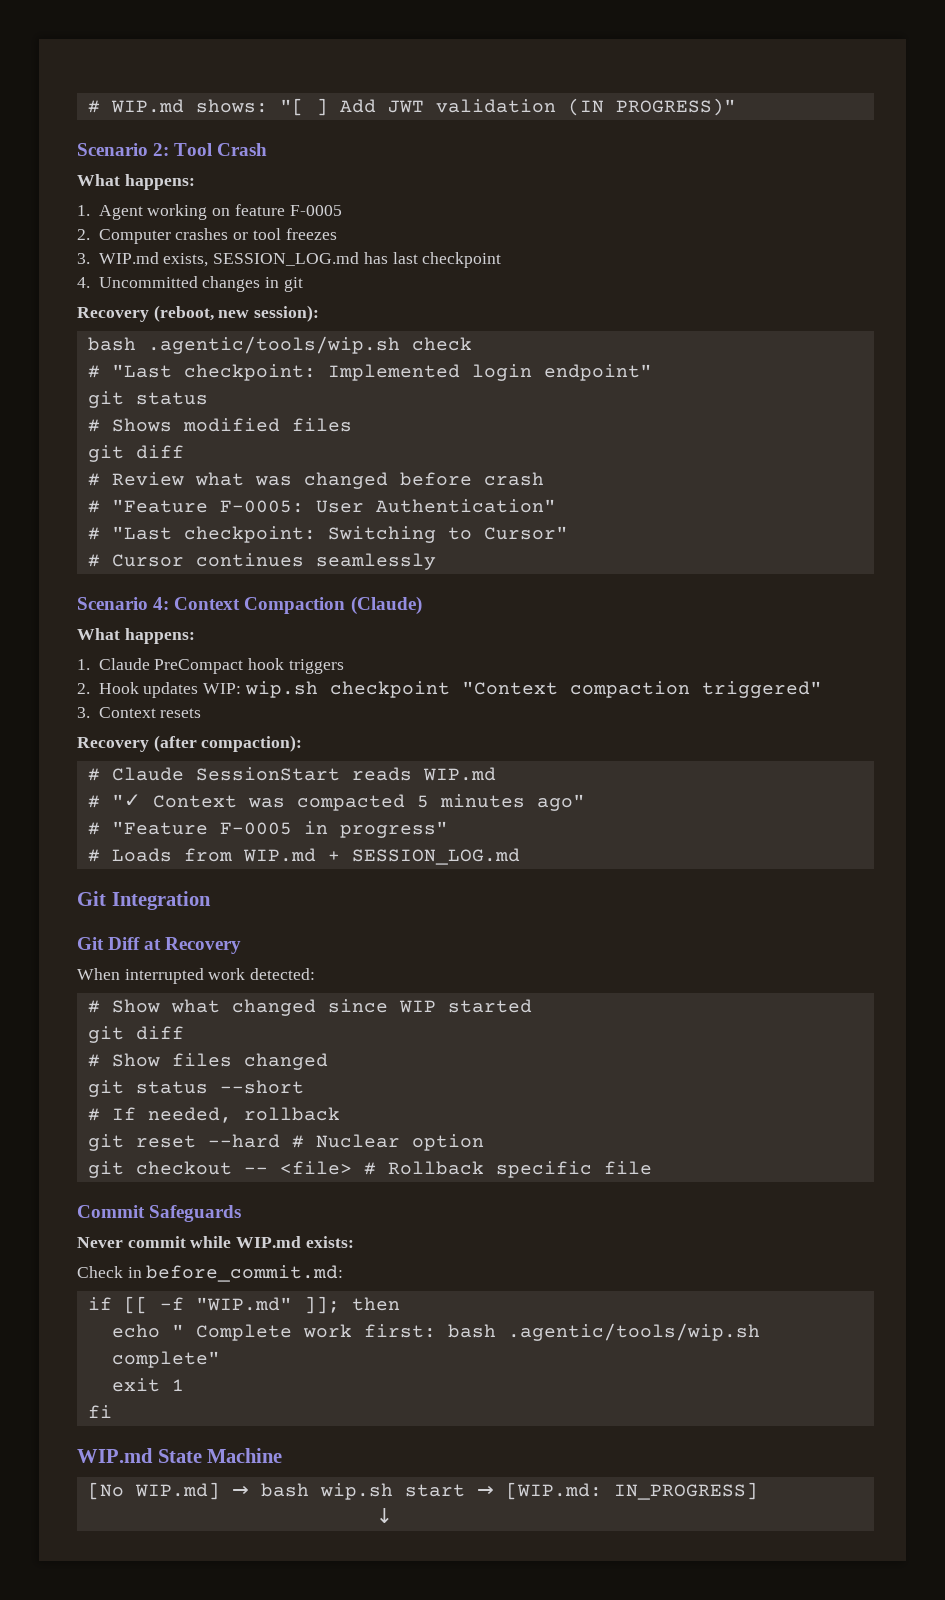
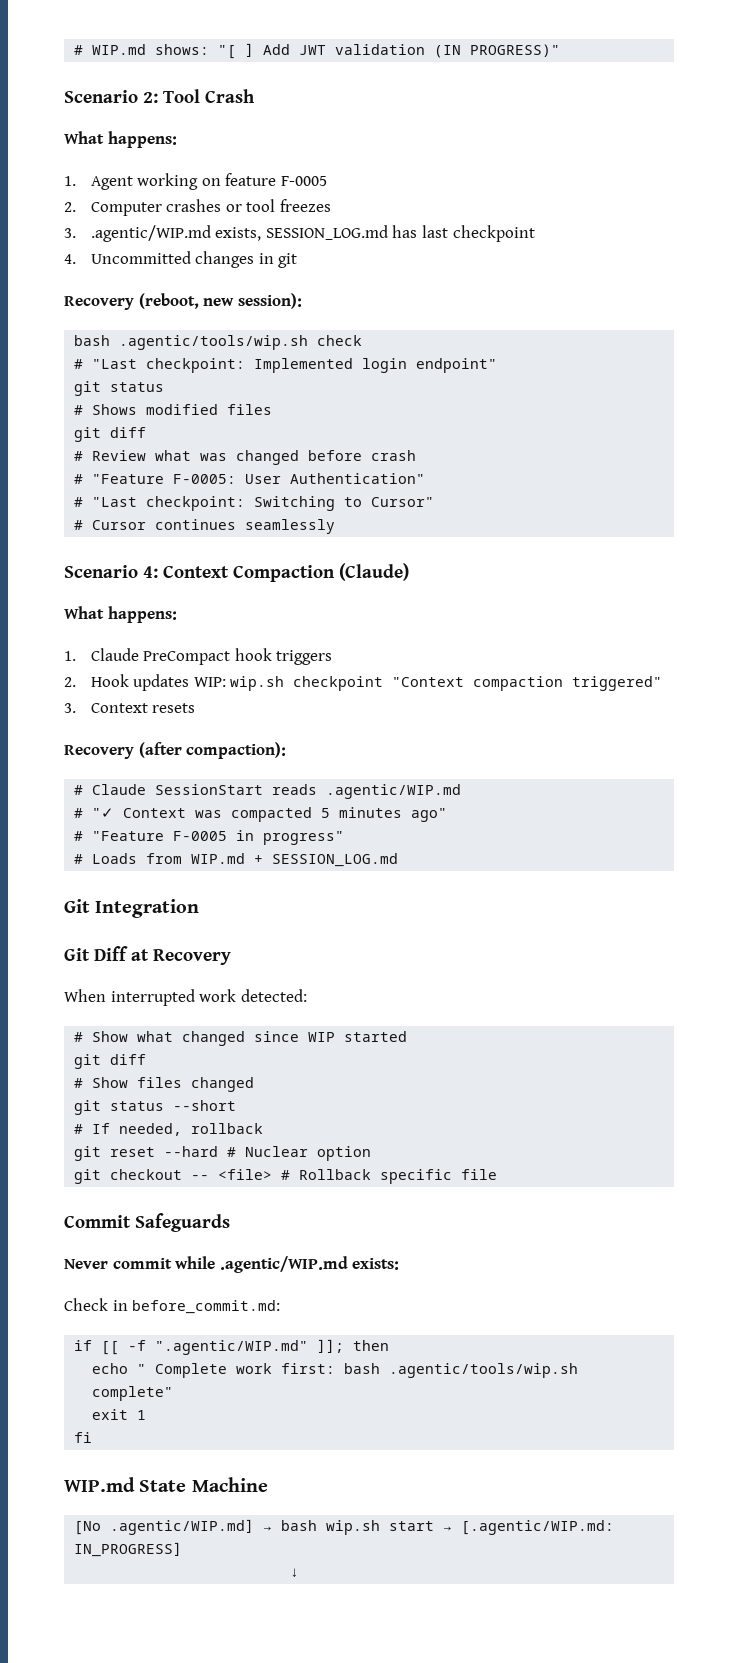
- 3. WIP.md exists, SESSION_LOG.md has last checkpoint
+ 3. .agentic/WIP.md exists, SESSION_LOG.md has last checkpoint
- # Claude SessionStart reads WIP.md
+ # Claude SessionStart reads .agentic/WIP.md
- Never commit while WIP.md exists:
+ Never commit while .agentic/WIP.md exists:
- if [[ -f "WIP.md" ]]; then
+ if [[ -f ".agentic/WIP.md" ]]; then
- [No WIP.md] → bash wip.sh start → [WIP.md: IN_PROGRESS]
+ [No .agentic/WIP.md] → bash wip.sh start → [.agentic/WIP.md: IN_PROGRESS]

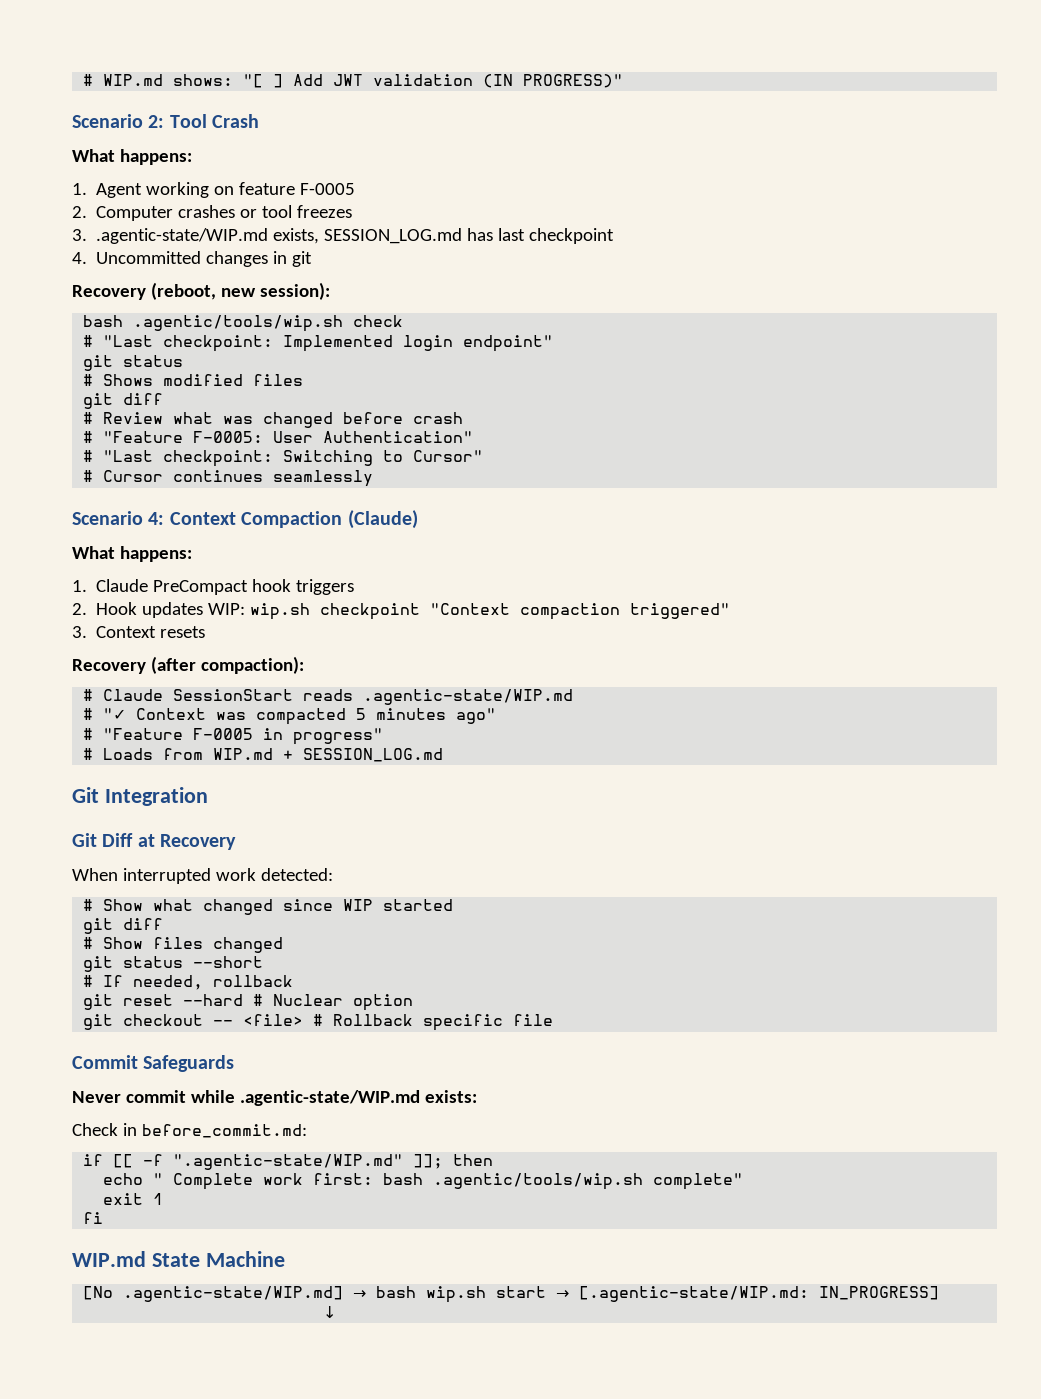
- 3. .agentic/WIP.md exists, SESSION_LOG.md has last checkpoint
+ 3. .agentic-state/WIP.md exists, SESSION_LOG.md has last checkpoint
- # Claude SessionStart reads .agentic/WIP.md
+ # Claude SessionStart reads .agentic-state/WIP.md
- Never commit while .agentic/WIP.md exists:
+ Never commit while .agentic-state/WIP.md exists:
- if [[ -f ".agentic/WIP.md" ]]; then
+ if [[ -f ".agentic-state/WIP.md" ]]; then
- [No .agentic/WIP.md] → bash wip.sh start → [.agentic/WIP.md: IN_PROGRESS]
+ [No .agentic-state/WIP.md] → bash wip.sh start → [.agentic-state/WIP.md: IN_PROGRESS]

